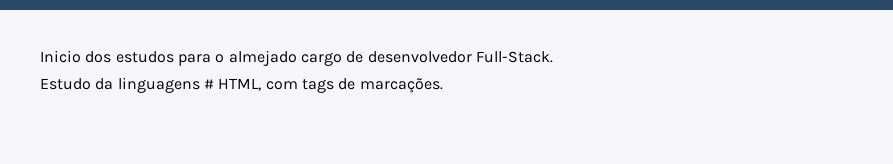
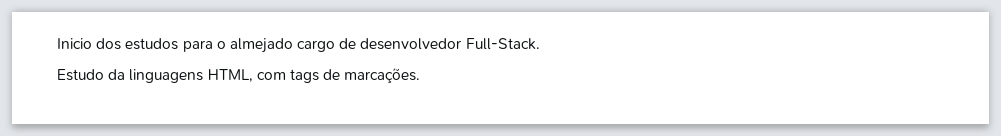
- Estudo da linguagens # HTML, com tags de marcações.
+ Estudo da linguagens HTML, com tags de marcações.

